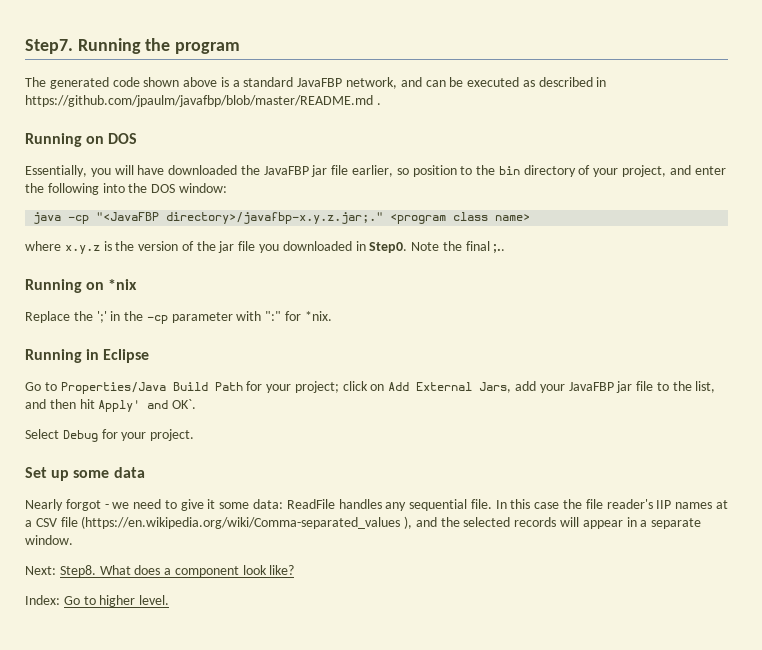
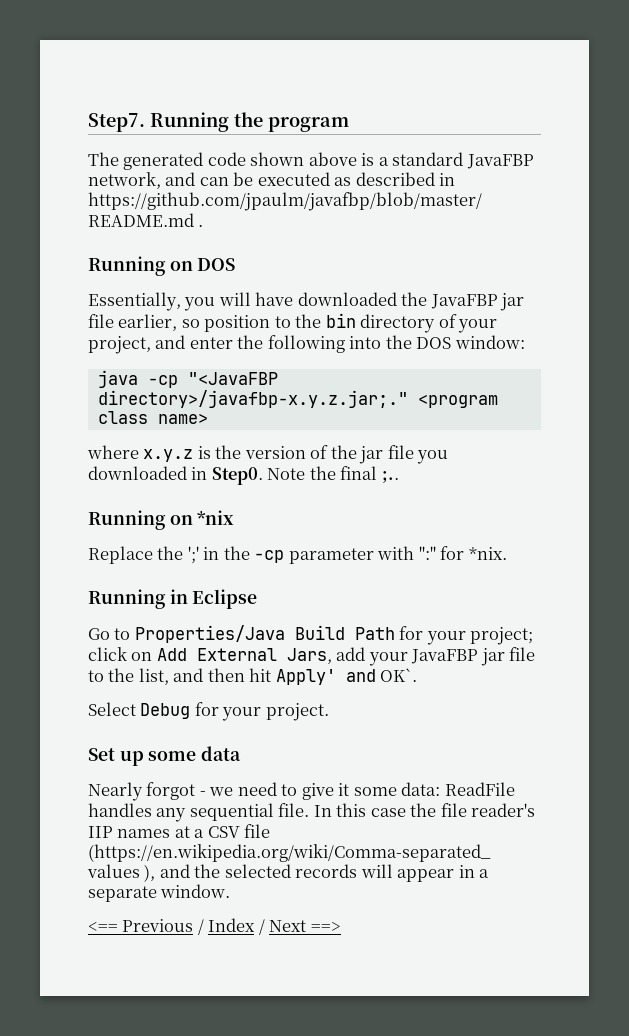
- Next: Step8. What does a component look like?
- Index: Go to higher level.
+ <== Previous / Index / Next ==>

